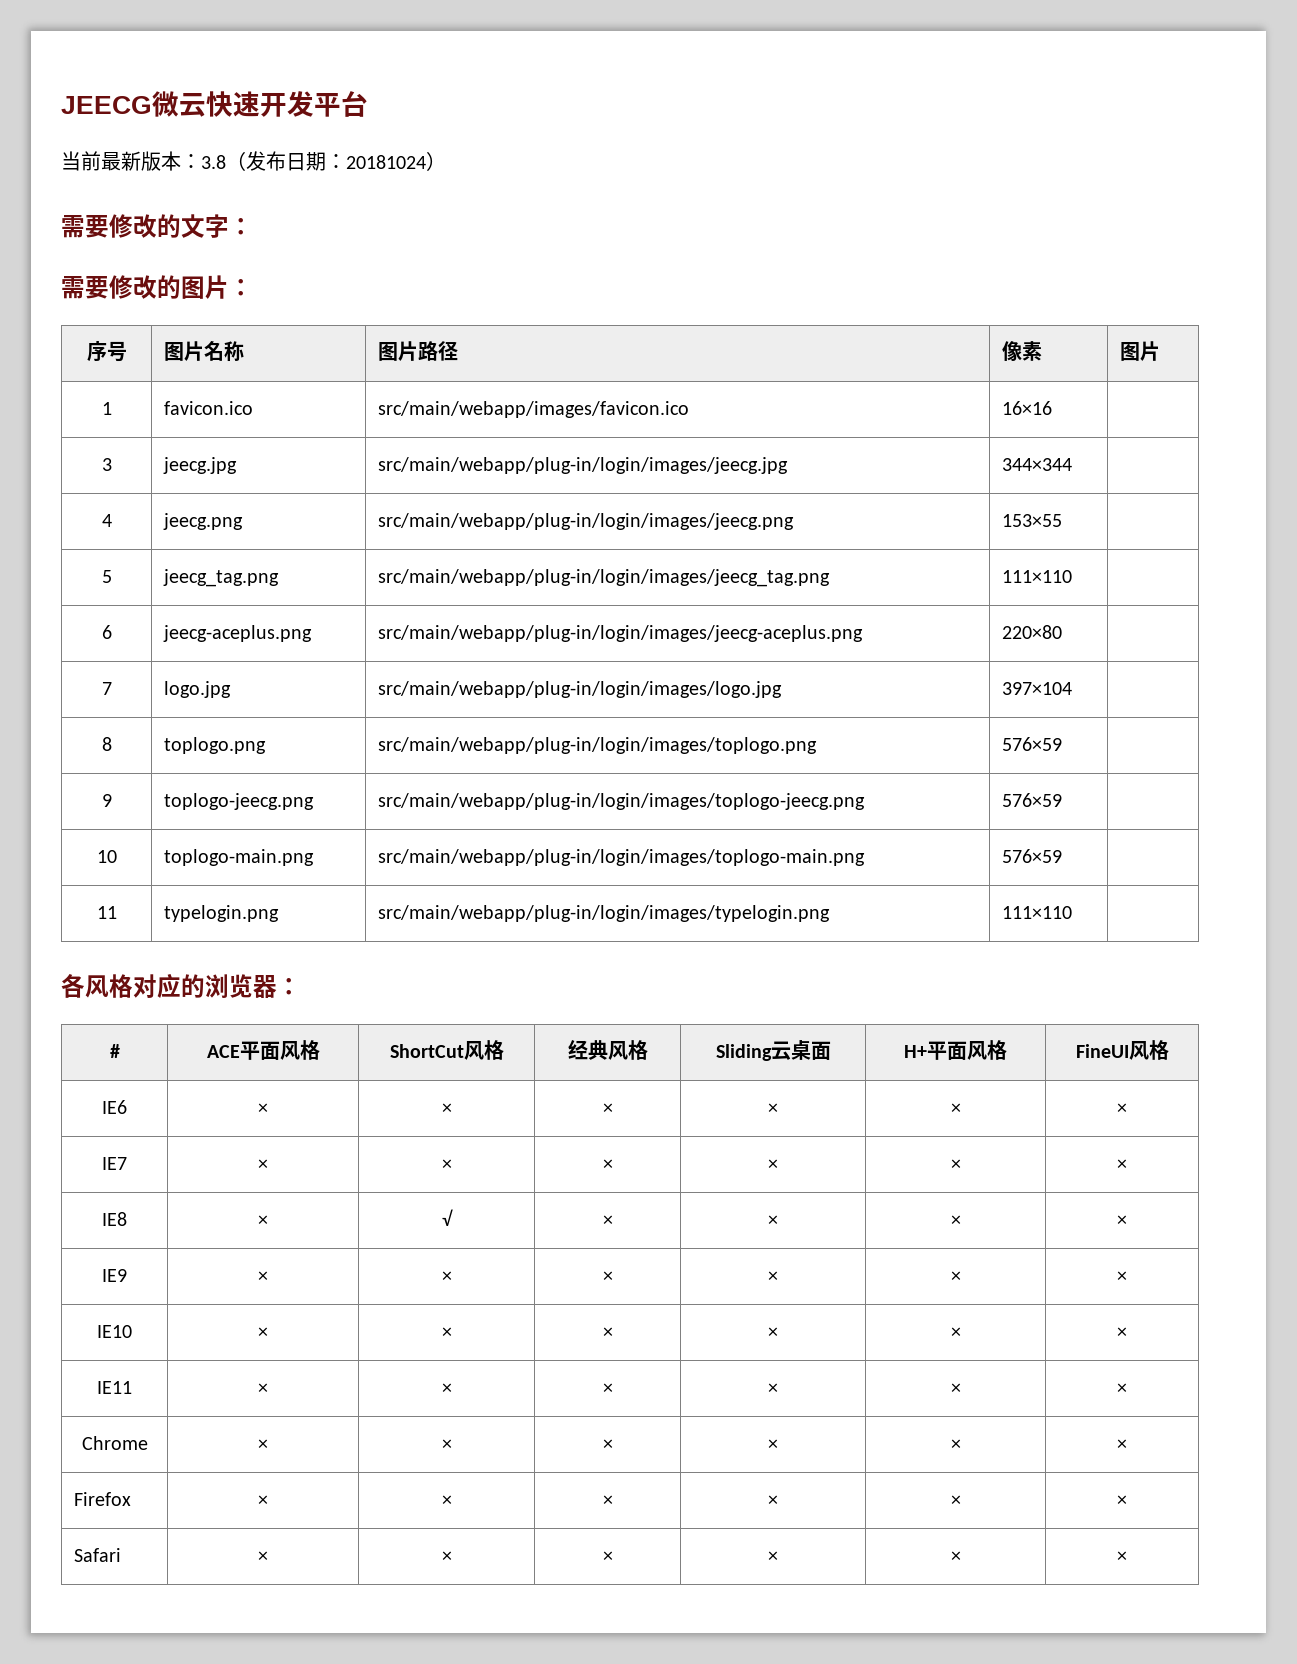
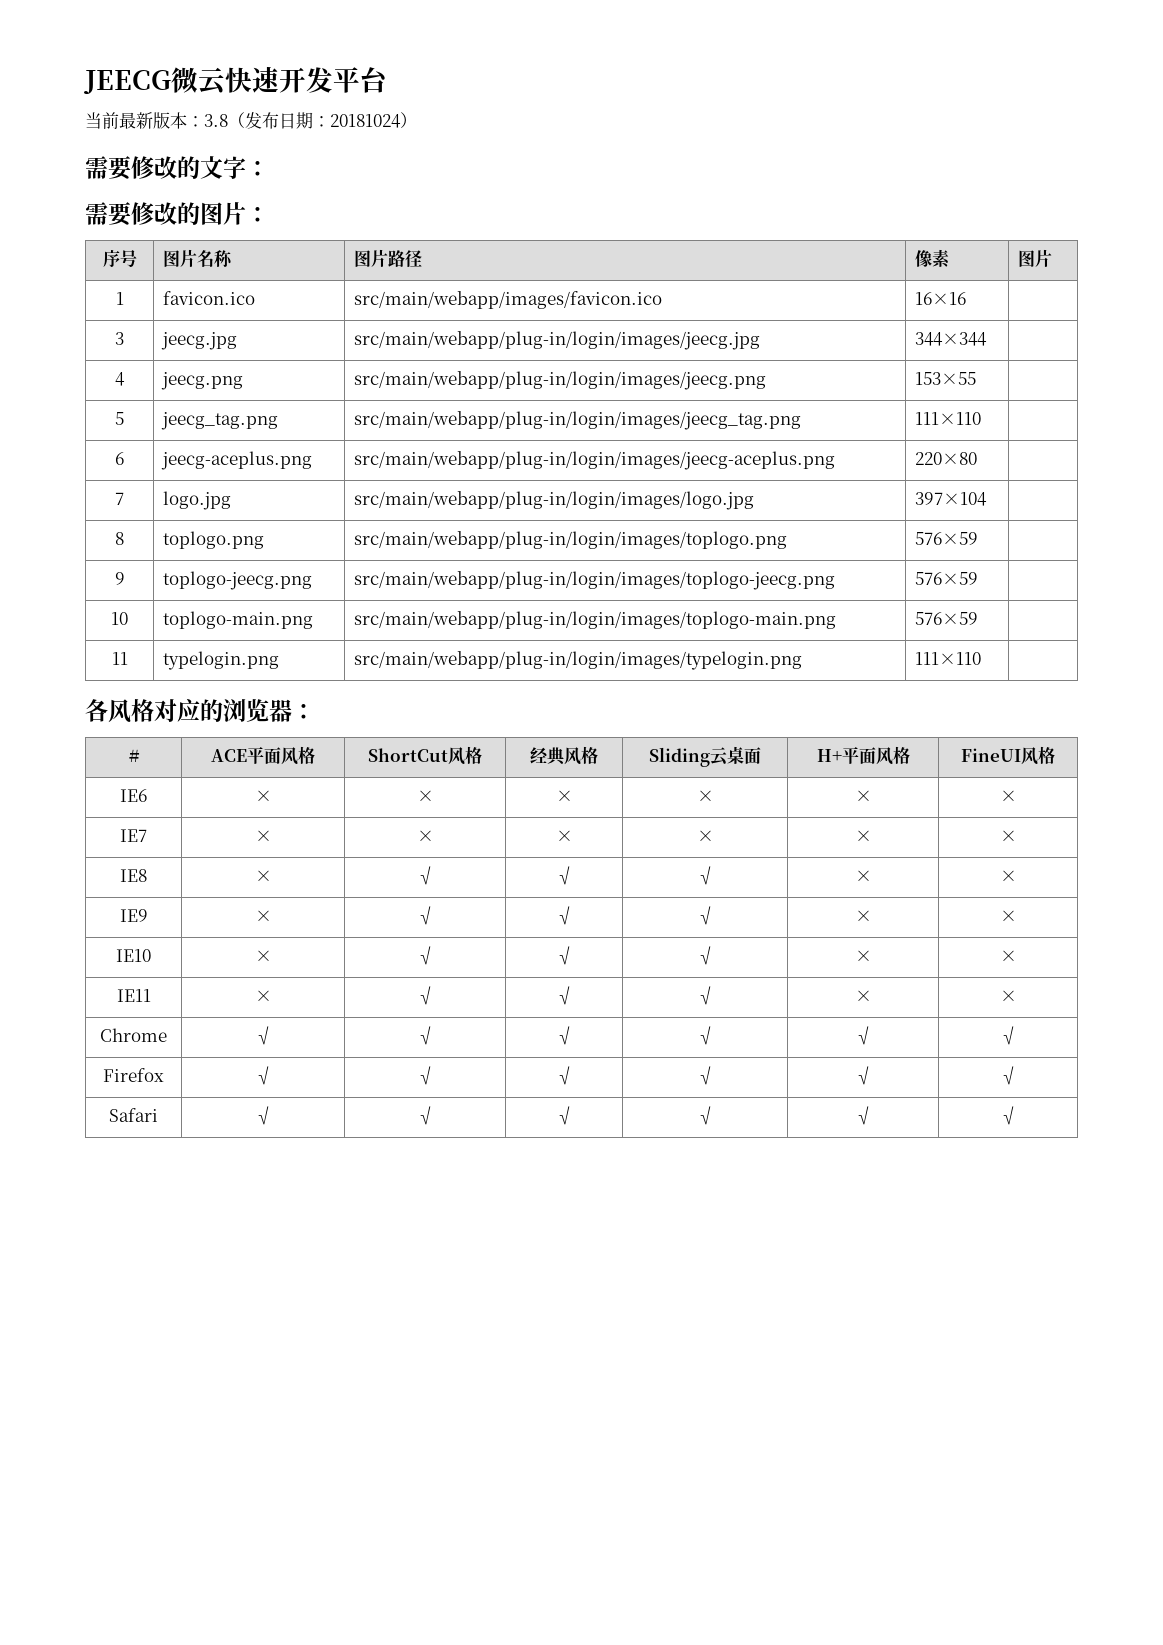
- IE8 | × | √ | × | × | × | ×
+ IE8 | × | √ | √ | √ | × | ×
- IE9 | × | × | × | × | × | ×
+ IE9 | × | √ | √ | √ | × | ×
- IE10 | × | × | × | × | × | ×
+ IE10 | × | √ | √ | √ | × | ×
- IE11 | × | × | × | × | × | ×
+ IE11 | × | √ | √ | √ | × | ×
- Chrome | × | × | × | × | × | ×
- Firefox | × | × | × | × | × | ×
- Safari | × | × | × | × | × | ×
+ Chrome | √ | √ | √ | √ | √ | √
+ Firefox | √ | √ | √ | √ | √ | √
+ Safari | √ | √ | √ | √ | √ | √

